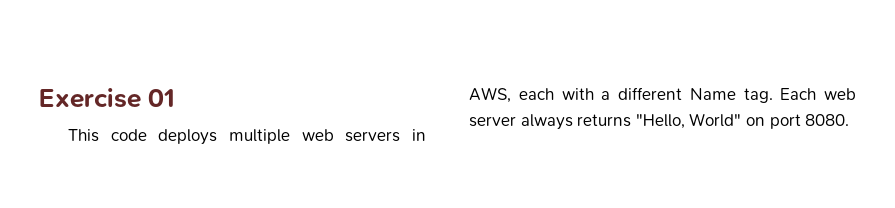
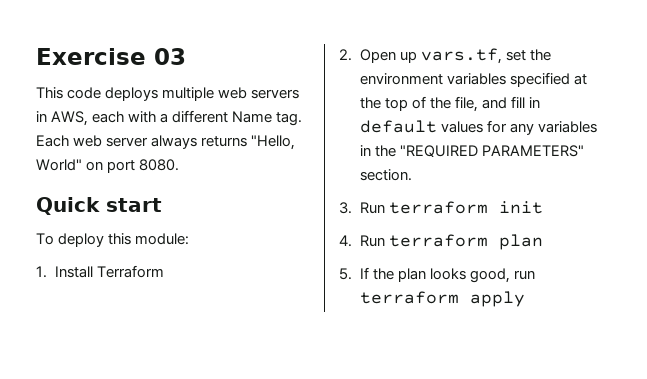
- Exercise 01
+ Exercise 03
+ Quick start
+ To deploy this module:
+ 1. Install Terraform
+ 2. Open up vars.tf, set the environment variables specified at the top of the file, and fill in default values for any variables in the "REQUIRED PARAMETERS" section.
+ 3. Run terraform init
+ 4. Run terraform plan
+ 5. If the plan looks good, run terraform apply

